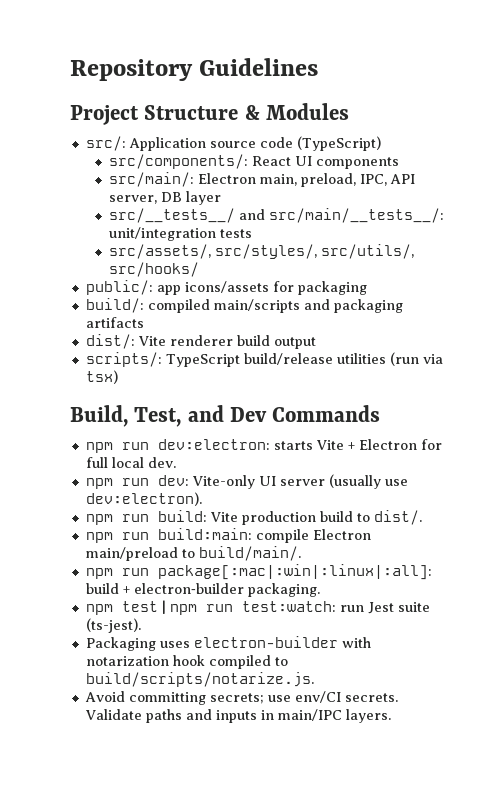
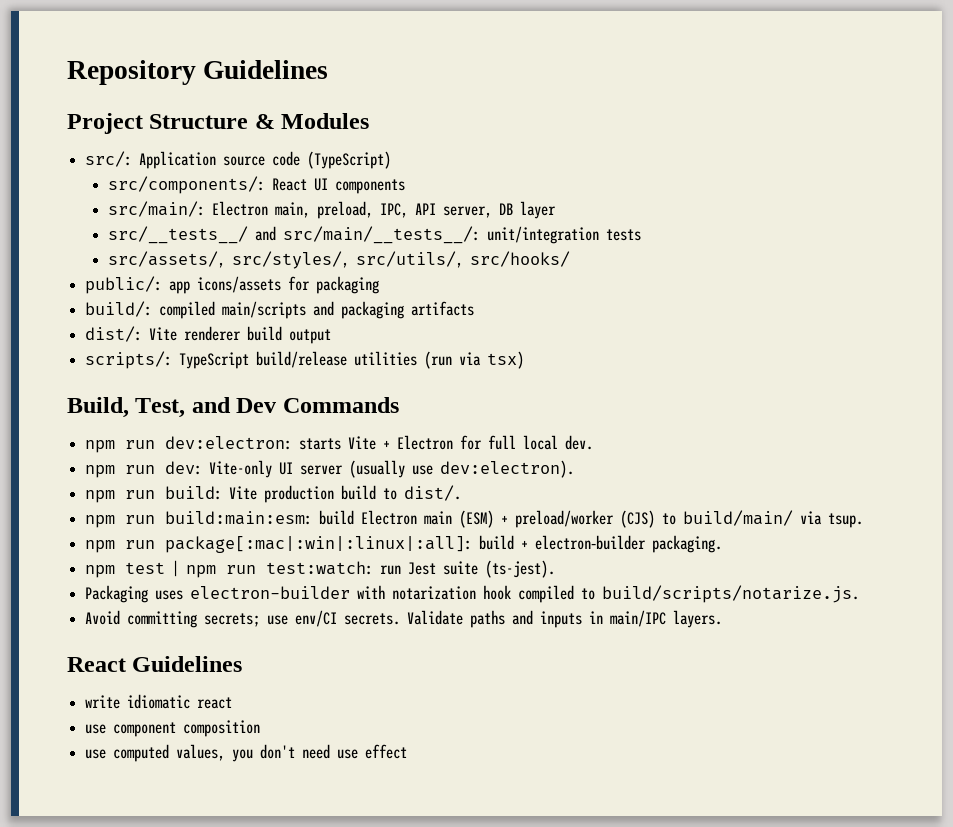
- npm run build:main: compile Electron main/preload to build/main/.
+ npm run build:main:esm: build Electron main (ESM) + preload/worker (CJS) to build/main/ via tsup.
+ React Guidelines
+ write idiomatic react
+ use component composition
+ use computed values, you don't need use effect

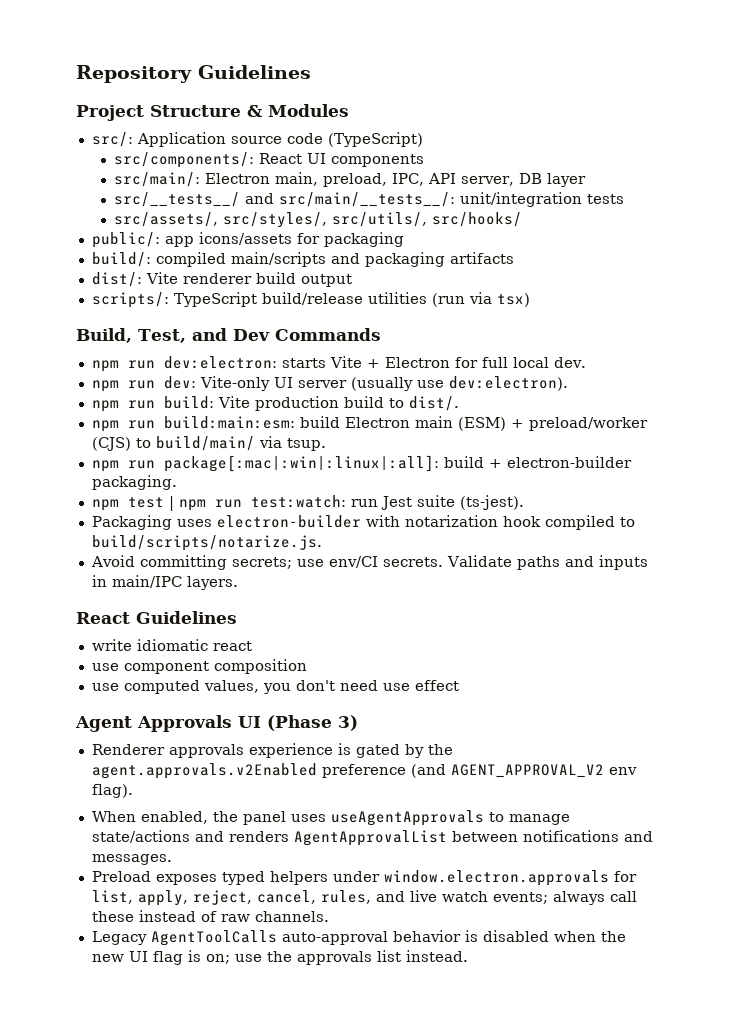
+ Agent Approvals UI (Phase 3)
+ Renderer approvals experience is gated by the agent.approvals.v2Enabled preference (and AGENT_APPROVAL_V2 env flag).
+ When enabled, the panel uses useAgentApprovals to manage state/actions and renders AgentApprovalList between notifications and messages.
+ Preload exposes typed helpers under window.electron.approvals for list, apply, reject, cancel, rules, and live watch events; always call these instead of raw channels.
+ Legacy AgentToolCalls auto-approval behavior is disabled when the new UI flag is on; use the approvals list instead.

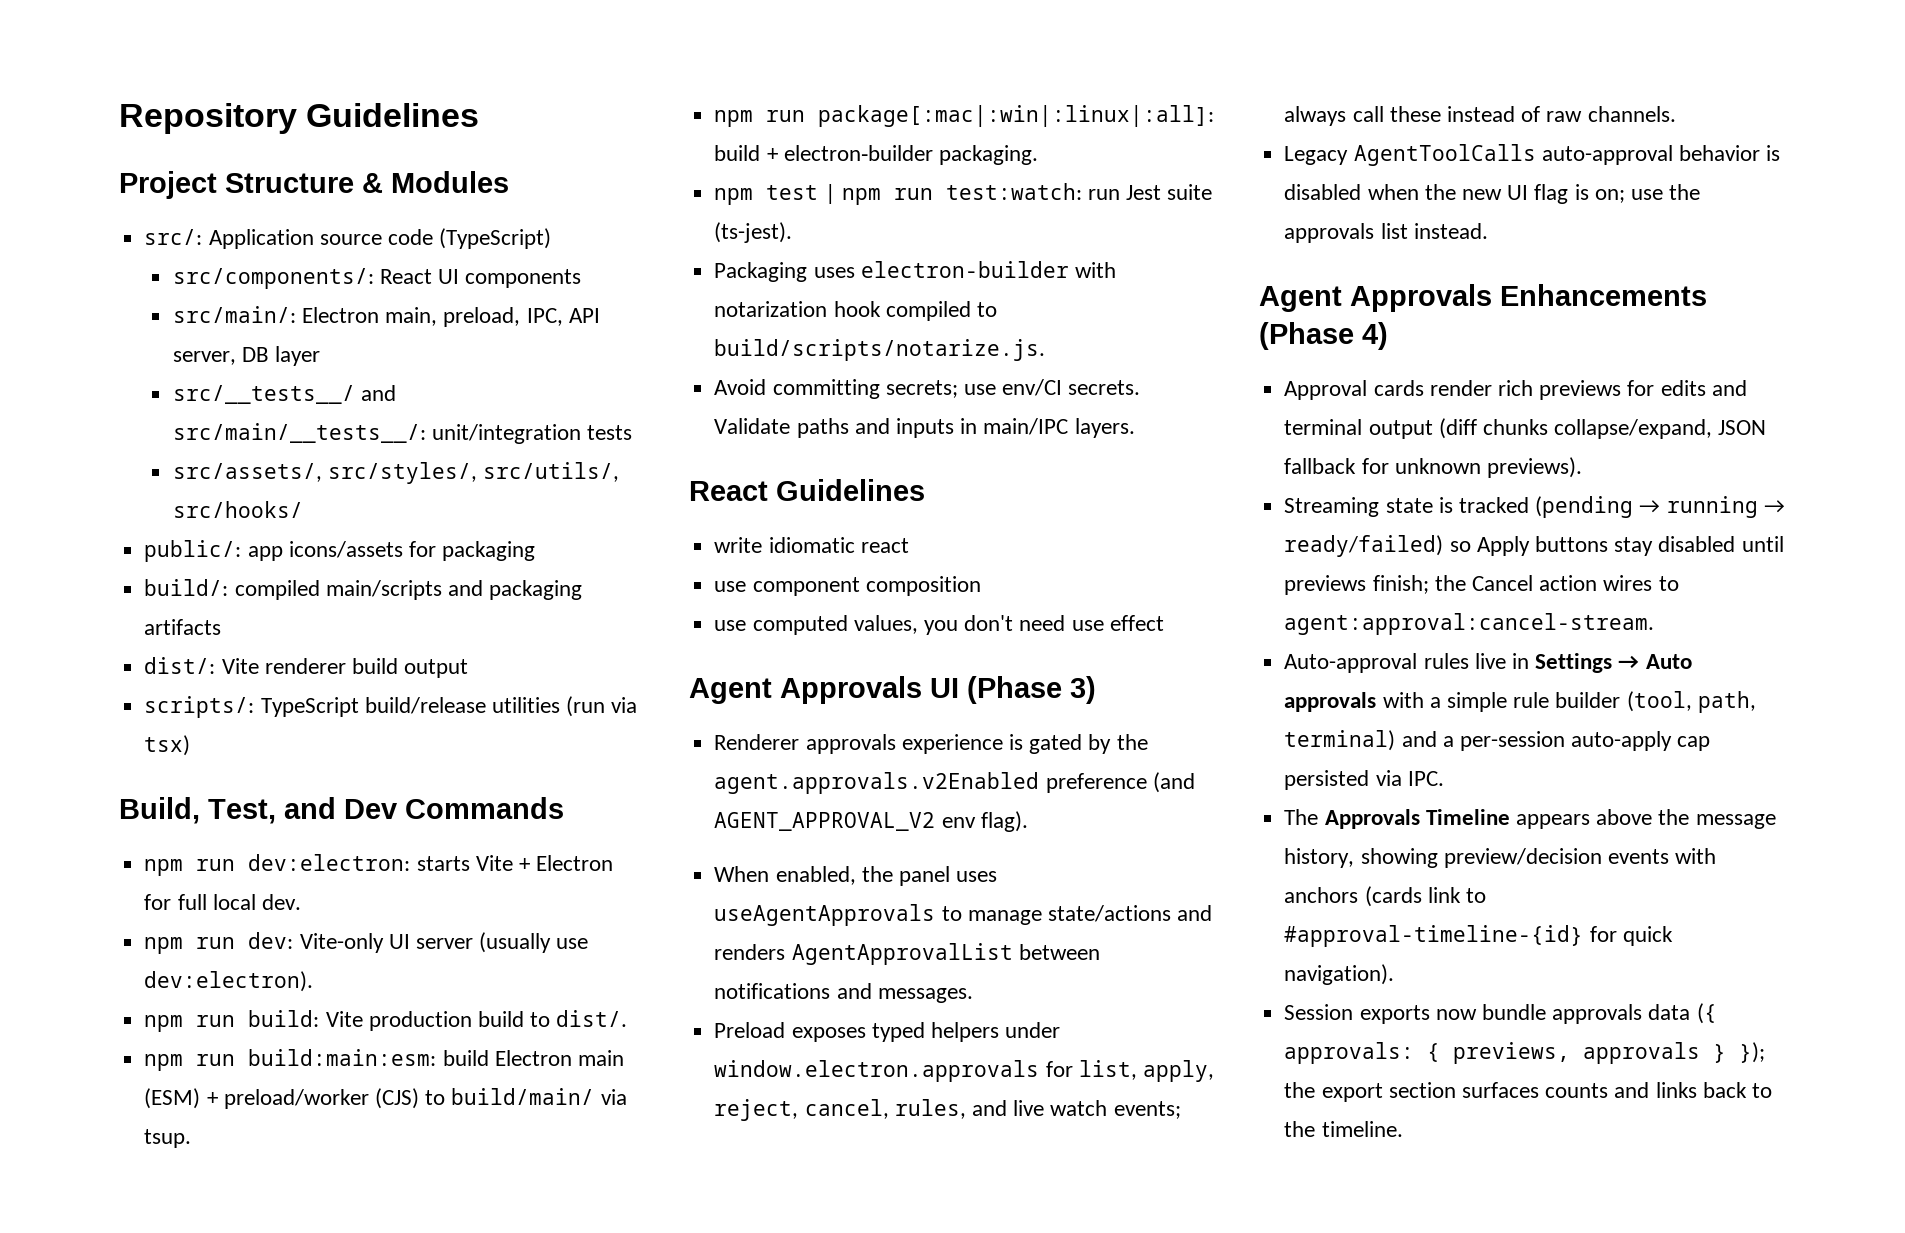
+ Agent Approvals Enhancements (Phase 4)
+ Approval cards render rich previews for edits and terminal output (diff chunks collapse/expand, JSON fallback for unknown previews).
+ Streaming state is tracked (pending → running → ready/failed) so Apply buttons stay disabled until previews finish; the Cancel action wires to agent:approval:cancel-stream.
+ Auto-approval rules live in Settings → Auto approvals with a simple rule builder (tool, path, terminal) and a per-session auto-apply cap persisted via IPC.
+ The Approvals Timeline appears above the message history, showing preview/decision events with anchors (cards link to #approval-timeline-{id} for quick navigation).
+ Session exports now bundle approvals data ({ approvals: { previews, approvals } }); the export section surfaces counts and links back to the timeline.

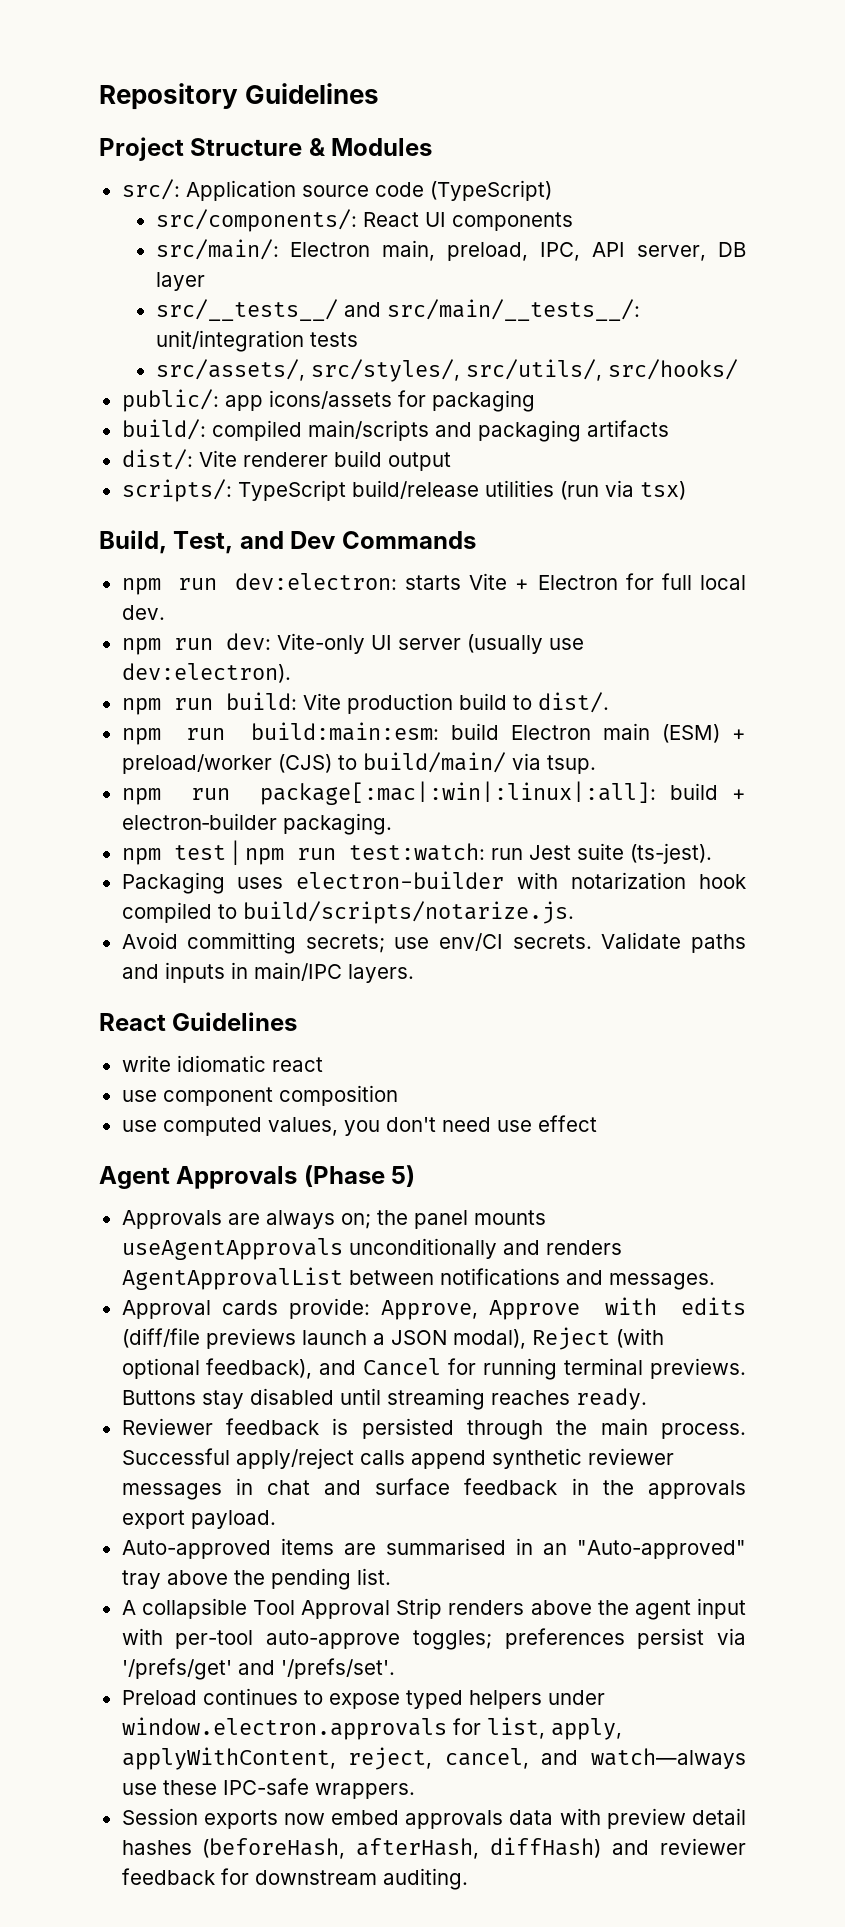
- Agent Approvals UI (Phase 3)
- Renderer approvals experience is gated by the agent.approvals.v2Enabled preference (and AGENT_APPROVAL_V2 env flag).
- When enabled, the panel uses useAgentApprovals to manage state/actions and renders AgentApprovalList between notifications and messages.
+ Agent Approvals (Phase 5)
+ Approvals are always on; the panel mounts useAgentApprovals unconditionally and renders AgentApprovalList between notifications and messages.
- Preload exposes typed helpers under window.electron.approvals for list, apply, reject, cancel, rules, and live watch events; always call these instead of raw channels.
- Legacy AgentToolCalls auto-approval behavior is disabled when the new UI flag is on; use the approvals list instead.
- Agent Approvals Enhancements (Phase 4)
- Approval cards render rich previews for edits and terminal output (diff chunks collapse/expand, JSON fallback for unknown previews).
- Streaming state is tracked (pending → running → ready/failed) so Apply buttons stay disabled until previews finish; the Cancel action wires to agent:approval:cancel-stream.
- Auto-approval rules live in Settings → Auto approvals with a simple rule builder (tool, path, terminal) and a per-session auto-apply cap persisted via IPC.
- The Approvals Timeline appears above the message history, showing preview/decision events with anchors (cards link to #approval-timeline-{id} for quick navigation).
+ Approval cards provide: Approve, Approve with edits (diff/file previews launch a JSON modal), Reject (with optional feedback), and Cancel for running terminal previews. Buttons stay disabled until streaming reaches ready.
+ Reviewer feedback is persisted through the main process. Successful apply/reject calls append synthetic reviewer messages in chat and surface feedback in the approvals export payload.
+ Auto-approved items are summarised in an "Auto-approved" tray above the pending list.
+ A collapsible Tool Approval Strip renders above the agent input with per-tool auto-approve toggles; preferences persist via '/prefs/get' and '/prefs/set'.
+ Preload continues to expose typed helpers under window.electron.approvals for list, apply, applyWithContent, reject, cancel, and watch—always use these IPC-safe wrappers.
- Session exports now bundle approvals data ({ approvals: { previews, approvals } }); the export section surfaces counts and links back to the timeline.
+ Session exports now embed approvals data with preview detail hashes (beforeHash, afterHash, diffHash) and reviewer feedback for downstream auditing.

